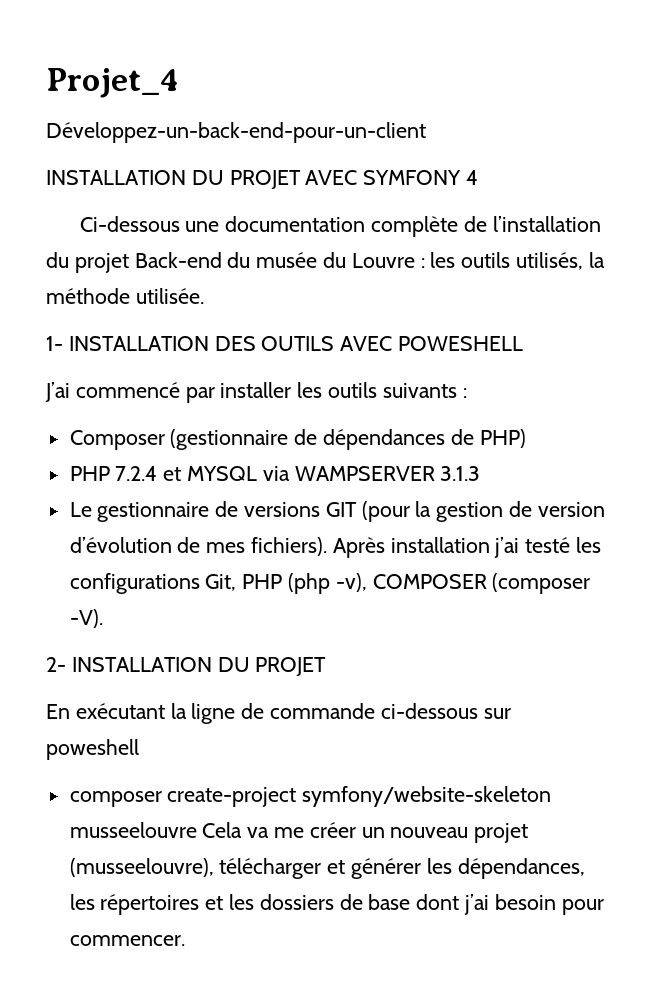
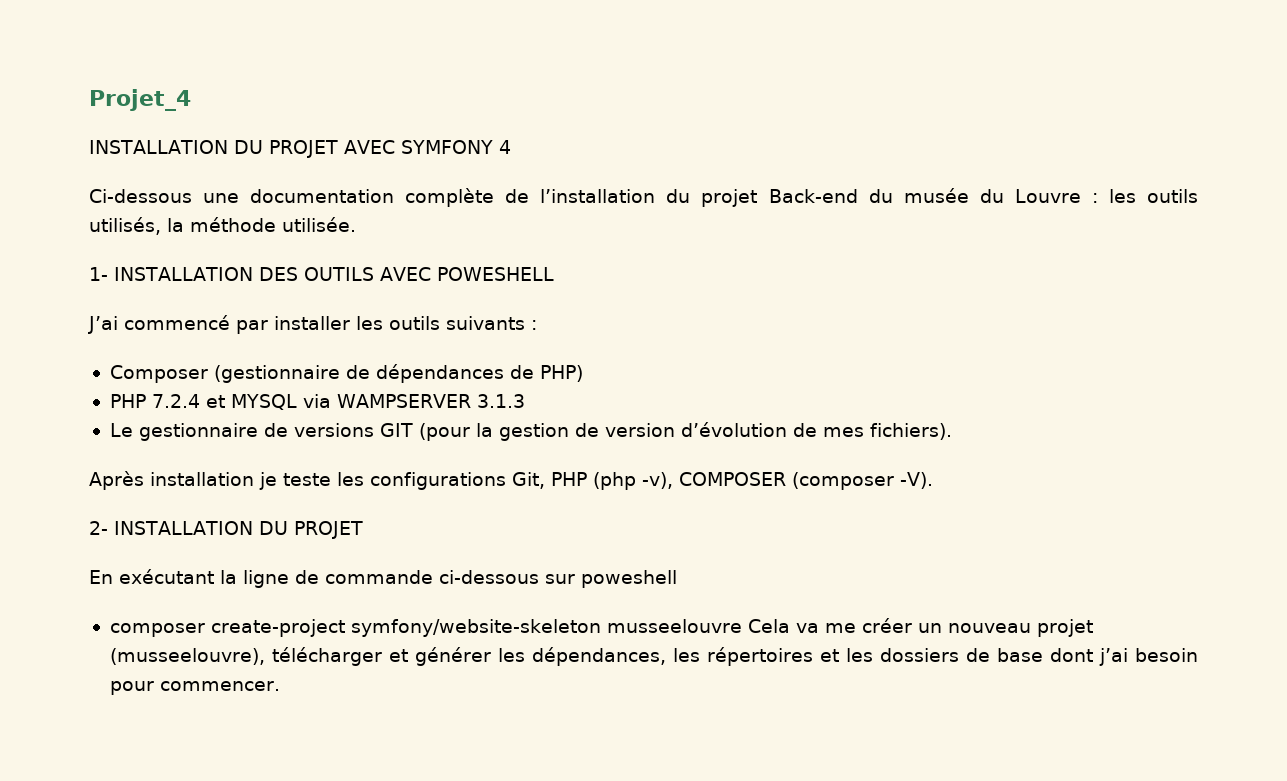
- Développez-un-back-end-pour-un-client
- Le gestionnaire de versions GIT (pour la gestion de version d’évolution de mes fichiers). Après installation j’ai testé les configurations Git, PHP (php -v), COMPOSER (composer -V).
+ Le gestionnaire de versions GIT (pour la gestion de version d’évolution de mes fichiers).
+ Après installation je teste les configurations Git, PHP (php -v), COMPOSER (composer -V).

